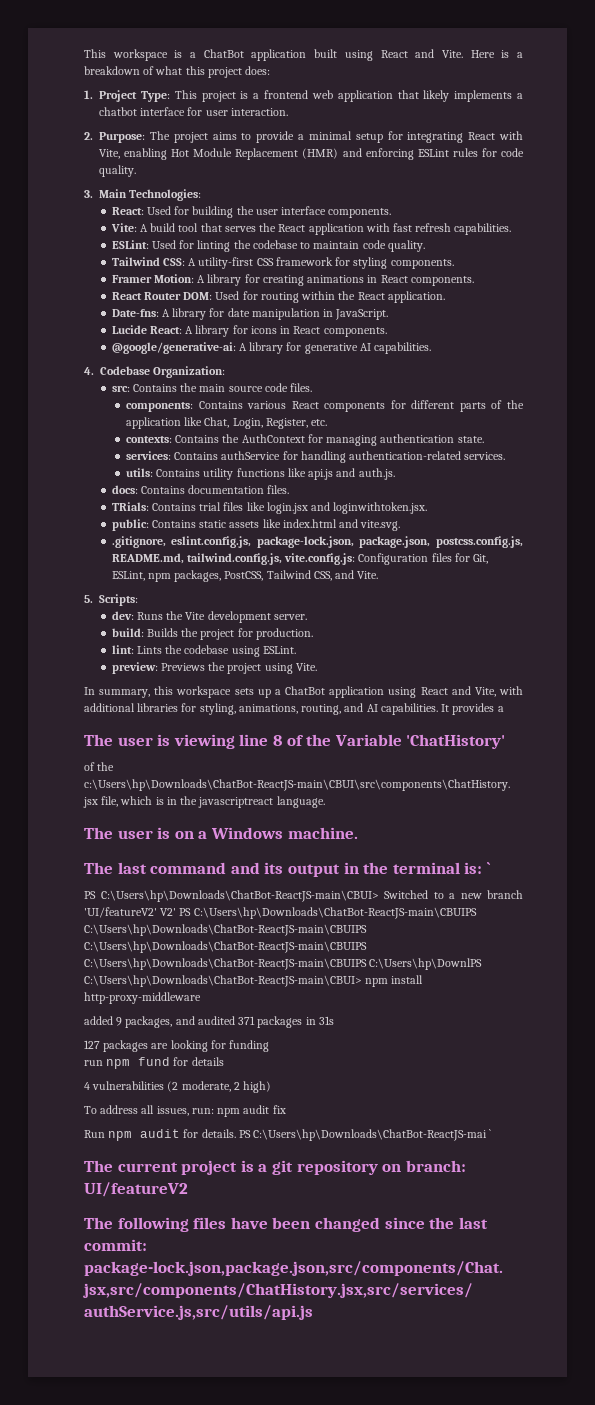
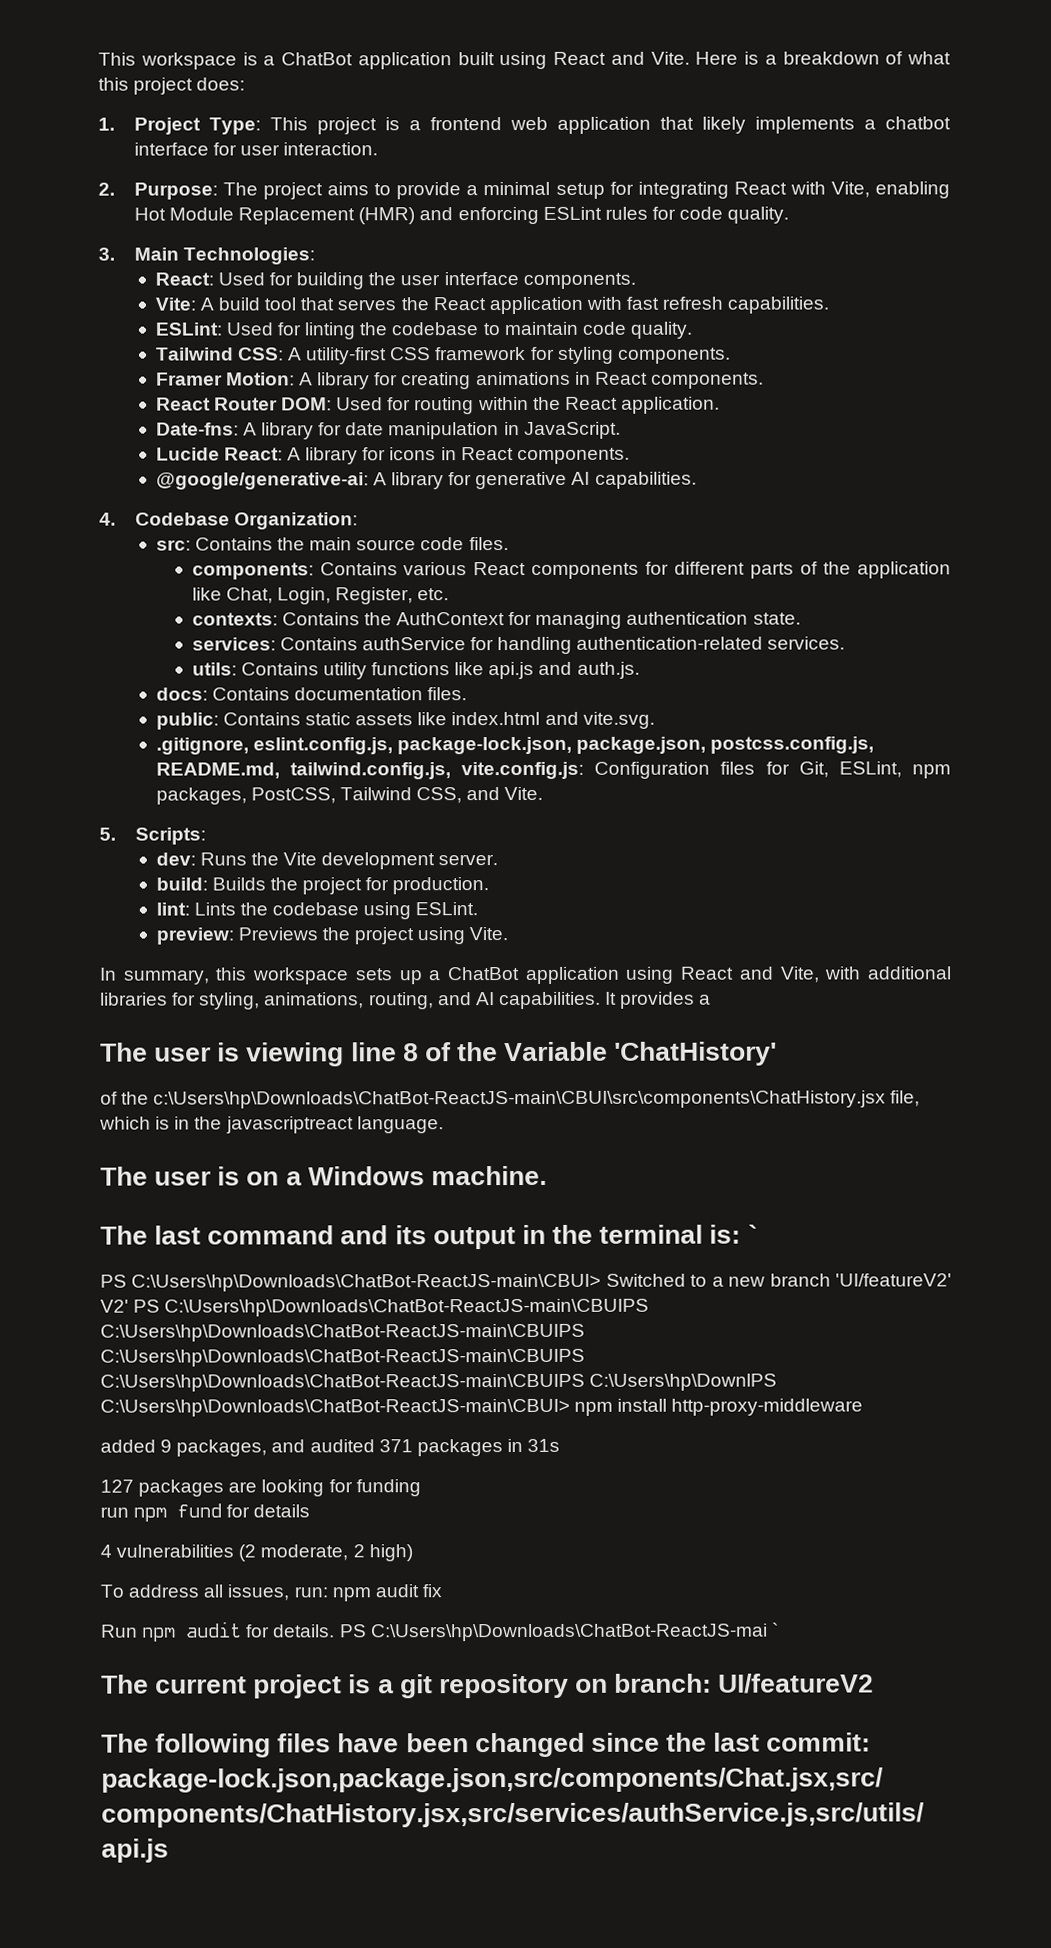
- TRials: Contains trial files like login.jsx and loginwithtoken.jsx.

